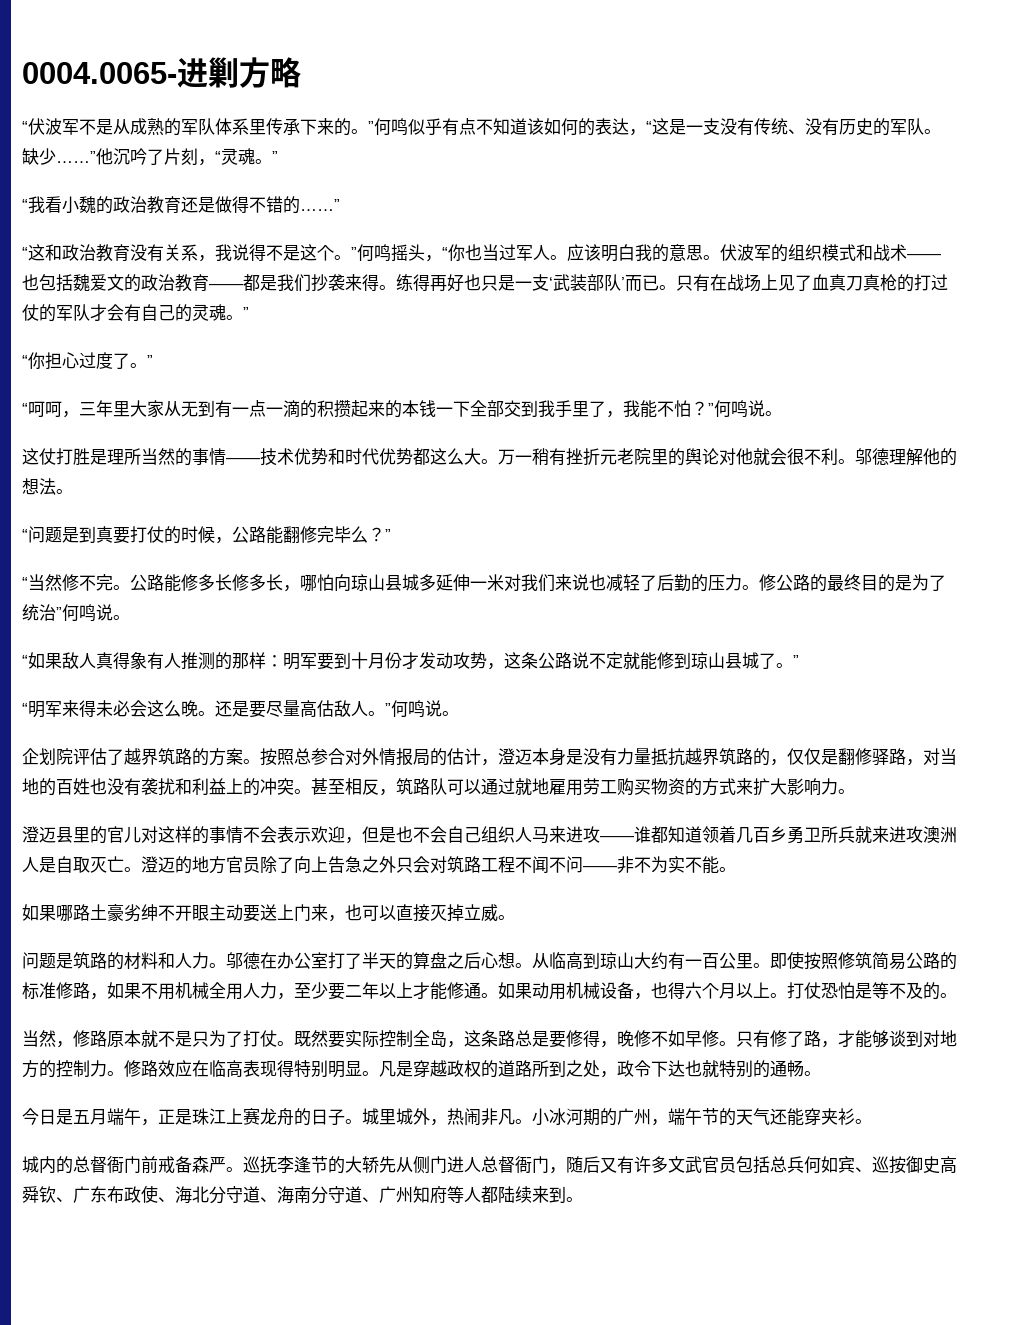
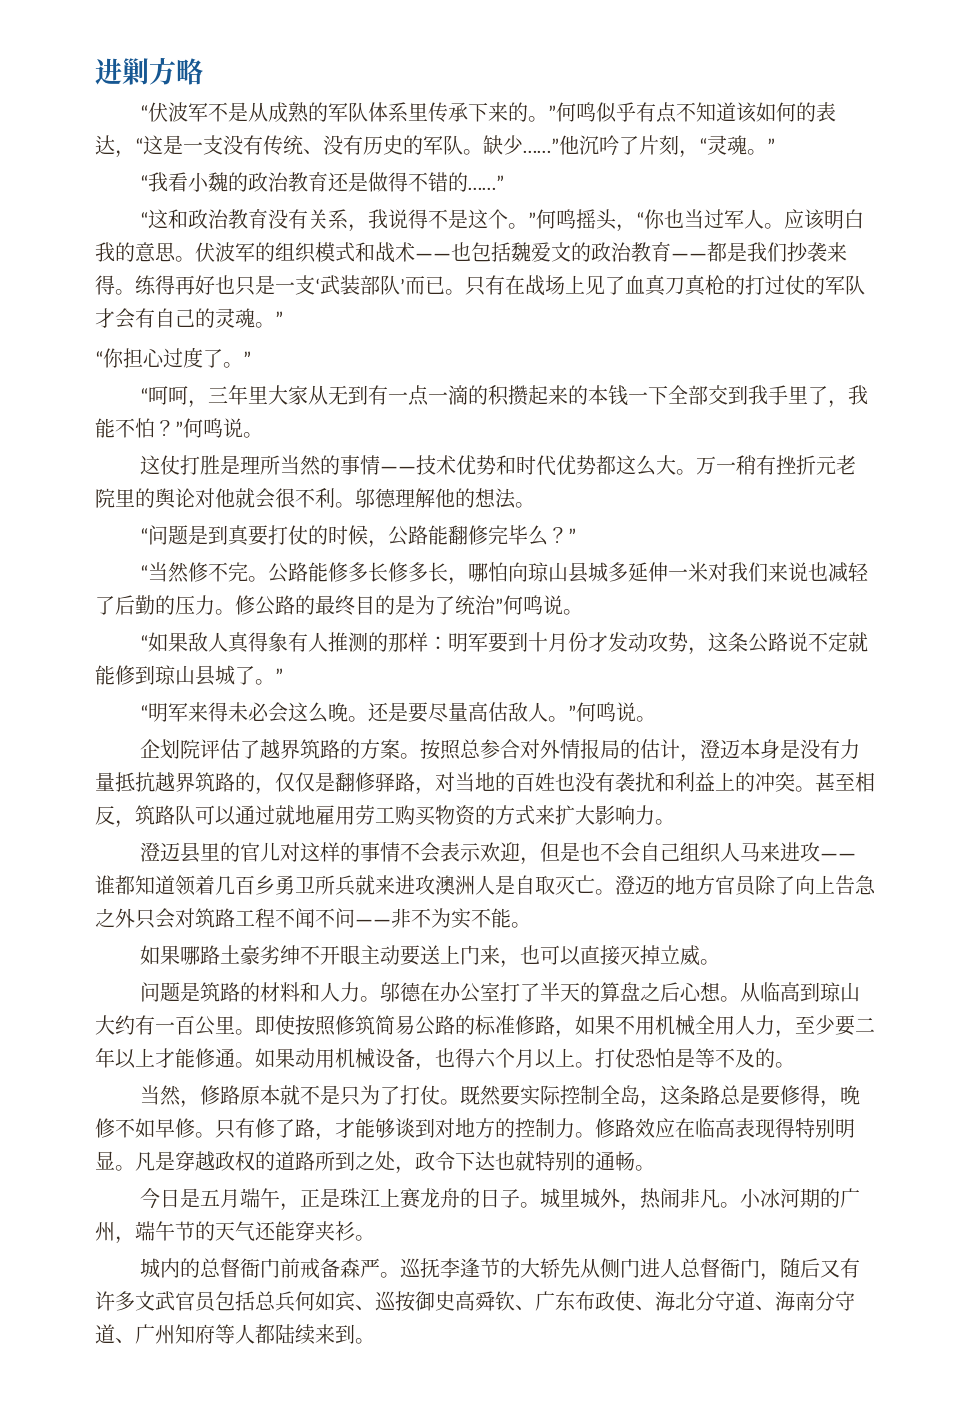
- 0004.0065-进剿方略
+ 进剿方略

